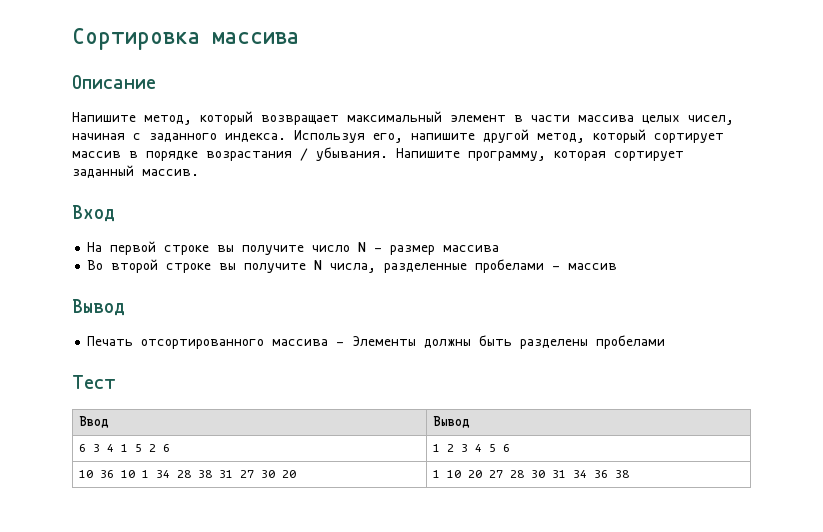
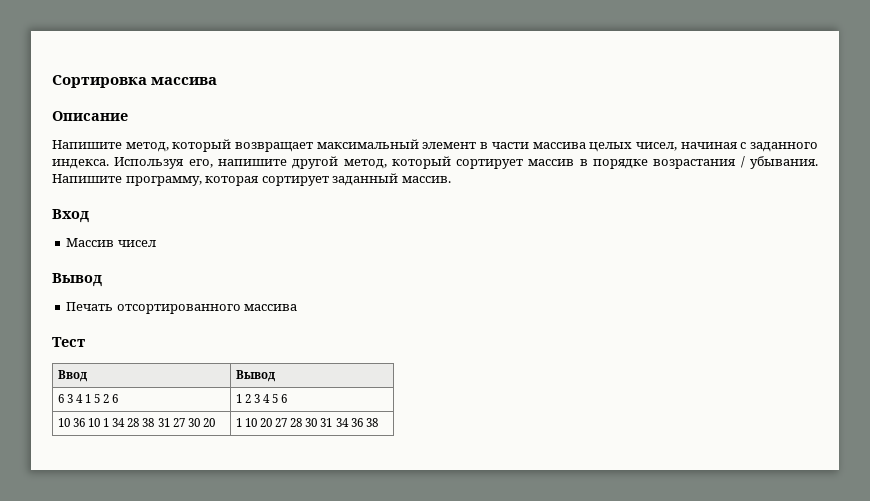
- На первой строке вы получите число N - размер массива
- Во второй строке вы получите N числа, разделенные пробелами - массив
+ Массив чисел
  Вывод
- Печать отсортированного массива - Элементы должны быть разделены пробелами
+ Печать отсортированного массива

